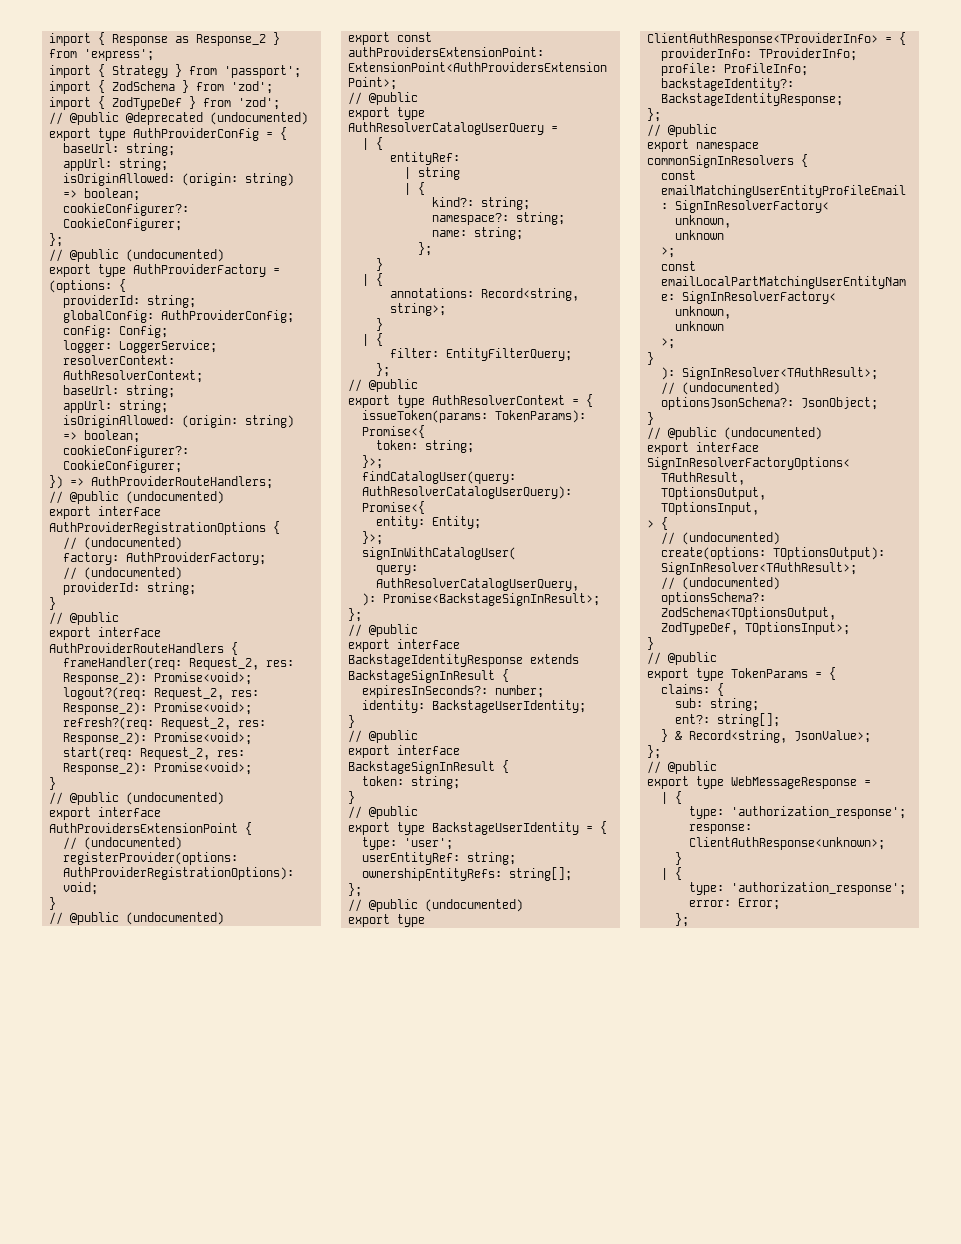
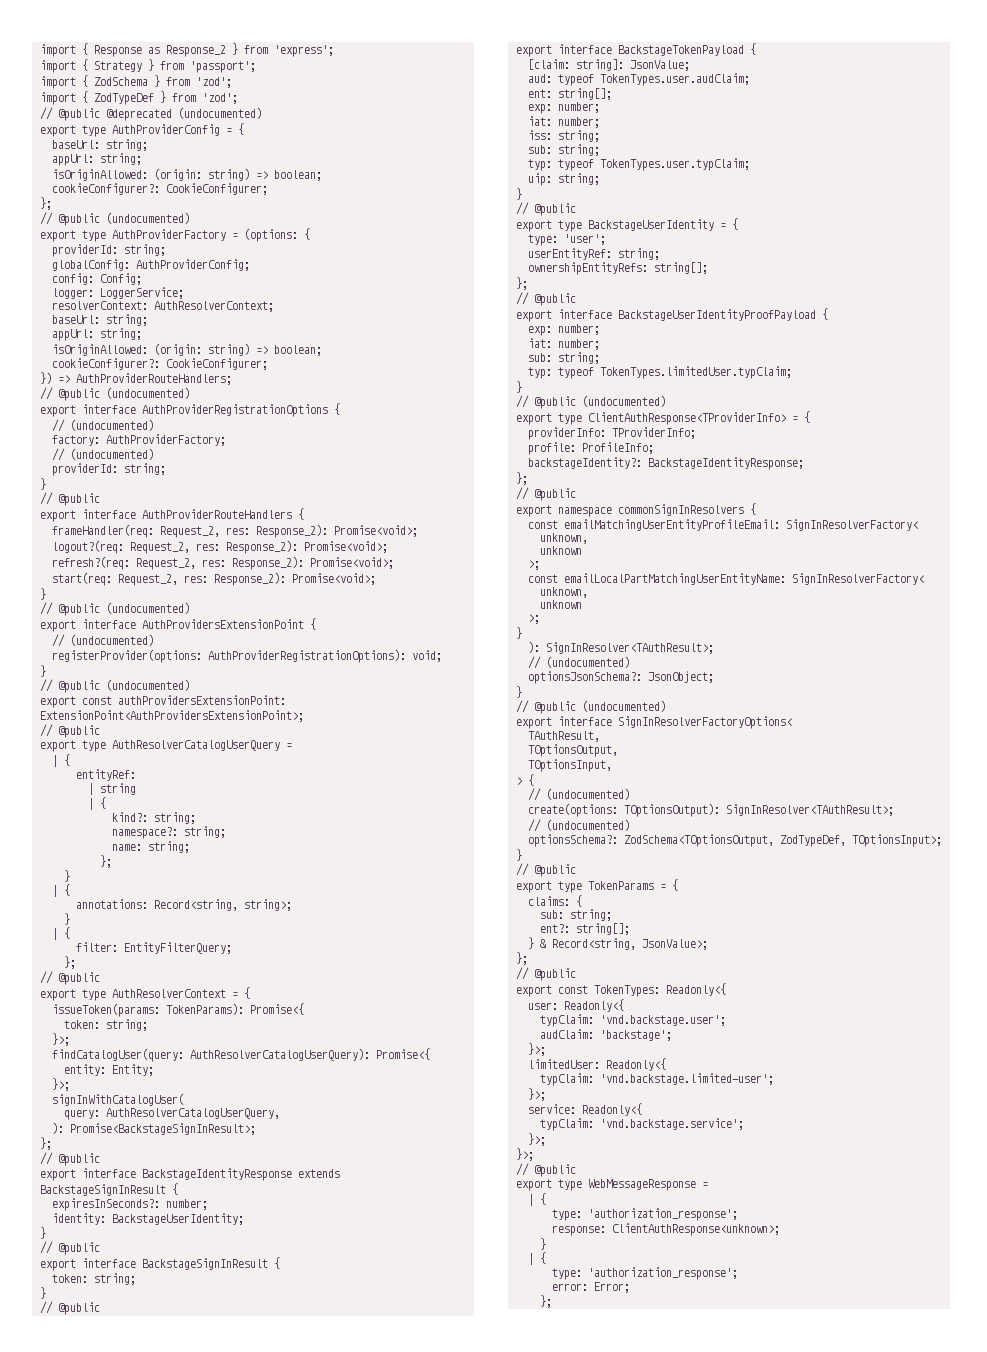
+ export interface BackstageTokenPayload {
+ [claim: string]: JsonValue;
+ aud: typeof TokenTypes.user.audClaim;
+ ent: string[];
+ exp: number;
+ iat: number;
+ iss: string;
+ sub: string;
+ typ: typeof TokenTypes.user.typClaim;
+ uip: string;
+ }
+ // @public
  ownershipEntityRefs: string[];
  };
+ // @public
+ export interface BackstageUserIdentityProofPayload {
+ exp: number;
+ iat: number;
+ sub: string;
+ typ: typeof TokenTypes.limitedUser.typClaim;
+ }
+ export const TokenTypes: Readonly<{
+ user: Readonly<{
+ typClaim: 'vnd.backstage.user';
+ audClaim: 'backstage';
+ }>;
+ limitedUser: Readonly<{
+ typClaim: 'vnd.backstage.limited-user';
+ }>;
+ service: Readonly<{
+ typClaim: 'vnd.backstage.service';
+ }>;
+ }>;
+ // @public

